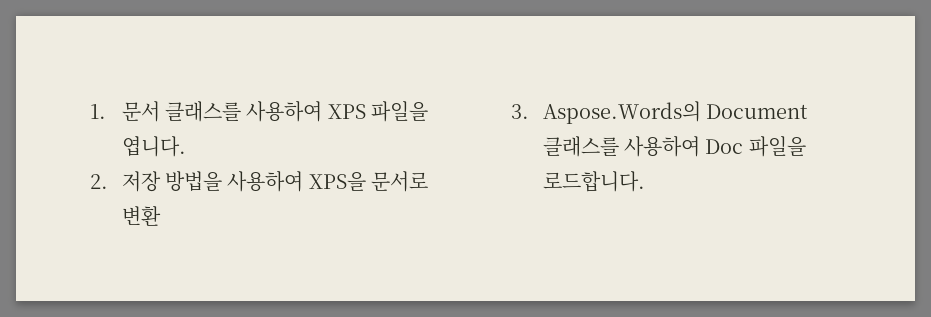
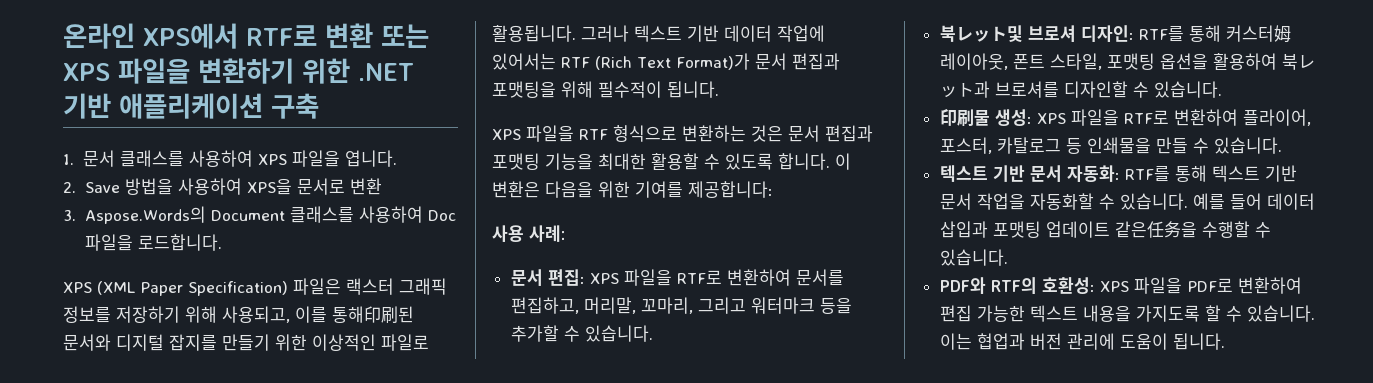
+ 온라인 XPS에서 RTF로 변환 또는 XPS 파일을 변환하기 위한 .NET 기반 애플리케이션 구축
- 2. 저장 방법을 사용하여 XPS을 문서로 변환
+ 2. Save 방법을 사용하여 XPS을 문서로 변환
+ XPS (XML Paper Specification) 파일은 랙스터 그래픽 정보를 저장하기 위해 사용되고, 이를 통해印刷된 문서와 디지털 잡지를 만들기 위한 이상적인 파일로 활용됩니다. 그러나 텍스트 기반 데이터 작업에 있어서는 RTF (Rich Text Format)가 문서 편집과 포맷팅을 위해 필수적이 됩니다.
+ XPS 파일을 RTF 형식으로 변환하는 것은 문서 편집과 포맷팅 기능을 최대한 활용할 수 있도록 합니다. 이 변환은 다음을 위한 기여를 제공합니다:
+ 사용 사례:
+ 문서 편집: XPS 파일을 RTF로 변환하여 문서를 편집하고, 머리말, 꼬마리, 그리고 워터마크 등을 추가할 수 있습니다.
+ 북レット및 브로셔 디자인: RTF를 통해 커스터姆레이아웃, 폰트 스타일, 포맷팅 옵션을 활용하여 북レット과 브로셔를 디자인할 수 있습니다.
+ 印刷물 생성: XPS 파일을 RTF로 변환하여 플라이어, 포스터, 카탈로그 등 인쇄물을 만들 수 있습니다.
+ 텍스트 기반 문서 자동화: RTF를 통해 텍스트 기반 문서 작업을 자동화할 수 있습니다. 예를 들어 데이터 삽입과 포맷팅 업데이트 같은任务을 수행할 수 있습니다.
+ PDF와 RTF의 호환성: XPS 파일을 PDF로 변환하여 편집 가능한 텍스트 내용을 가지도록 할 수 있습니다. 이는 협업과 버전 관리에 도움이 됩니다.

